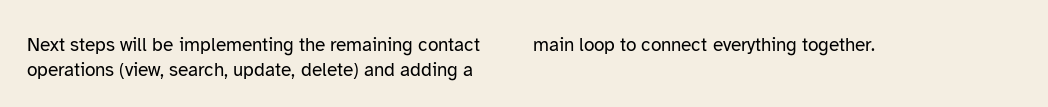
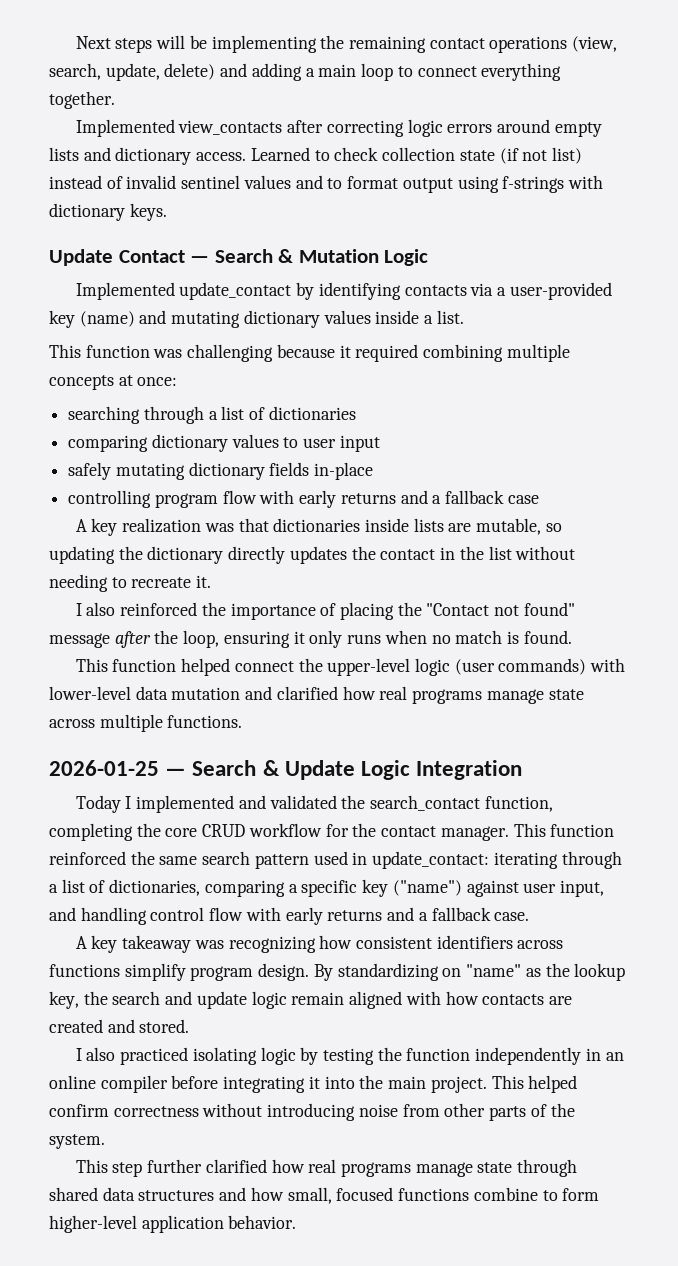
+ Implemented view_contacts after correcting logic errors around empty lists and dictionary access. Learned to check collection state (if not list) instead of invalid sentinel values and to format output using f-strings with dictionary keys.
+ Update Contact — Search & Mutation Logic
+ Implemented update_contact by identifying contacts via a user-provided key (name) and mutating dictionary values inside a list.
+ This function was challenging because it required combining multiple concepts at once:
+ searching through a list of dictionaries
+ comparing dictionary values to user input
+ safely mutating dictionary fields in-place
+ controlling program flow with early returns and a fallback case
+ A key realization was that dictionaries inside lists are mutable, so updating the dictionary directly updates the contact in the list without needing to recreate it.
+ I also reinforced the importance of placing the "Contact not found" message after the loop, ensuring it only runs when no match is found.
+ This function helped connect the upper-level logic (user commands) with lower-level data mutation and clarified how real programs manage state across multiple functions.
+ 2026-01-25 — Search & Update Logic Integration
+ Today I implemented and validated the search_contact function, completing the core CRUD workflow for the contact manager. This function reinforced the same search pattern used in update_contact: iterating through a list of dictionaries, comparing a specific key ("name") against user input, and handling control flow with early returns and a fallback case.
+ A key takeaway was recognizing how consistent identifiers across functions simplify program design. By standardizing on "name" as the lookup key, the search and update logic remain aligned with how contacts are created and stored.
+ I also practiced isolating logic by testing the function independently in an online compiler before integrating it into the main project. This helped confirm correctness without introducing noise from other parts of the system.
+ This step further clarified how real programs manage state through shared data structures and how small, focused functions combine to form higher-level application behavior.

